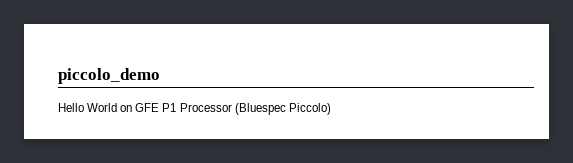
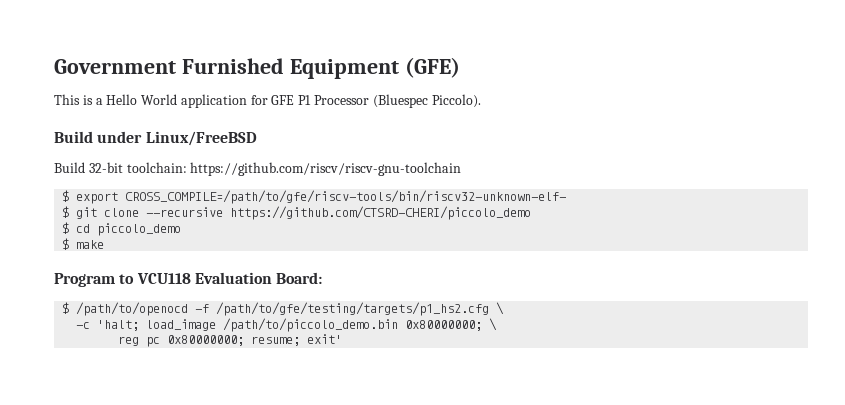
- piccolo_demo
- Hello World on GFE P1 Processor (Bluespec Piccolo)
+ Government Furnished Equipment (GFE)
+ This is a Hello World application for GFE P1 Processor (Bluespec Piccolo).
+ Build under Linux/FreeBSD
+ Build 32-bit toolchain: https://github.com/riscv/riscv-gnu-toolchain
+ $ export CROSS_COMPILE=/path/to/gfe/riscv-tools/bin/riscv32-unknown-elf-
+ $ git clone --recursive https://github.com/CTSRD-CHERI/piccolo_demo
+ $ cd piccolo_demo
+ $ make
+ Program to VCU118 Evaluation Board:
+ $ /path/to/openocd -f /path/to/gfe/testing/targets/p1_hs2.cfg \
+ -c 'halt; load_image /path/to/piccolo_demo.bin 0x80000000; \
+ reg pc 0x80000000; resume; exit'

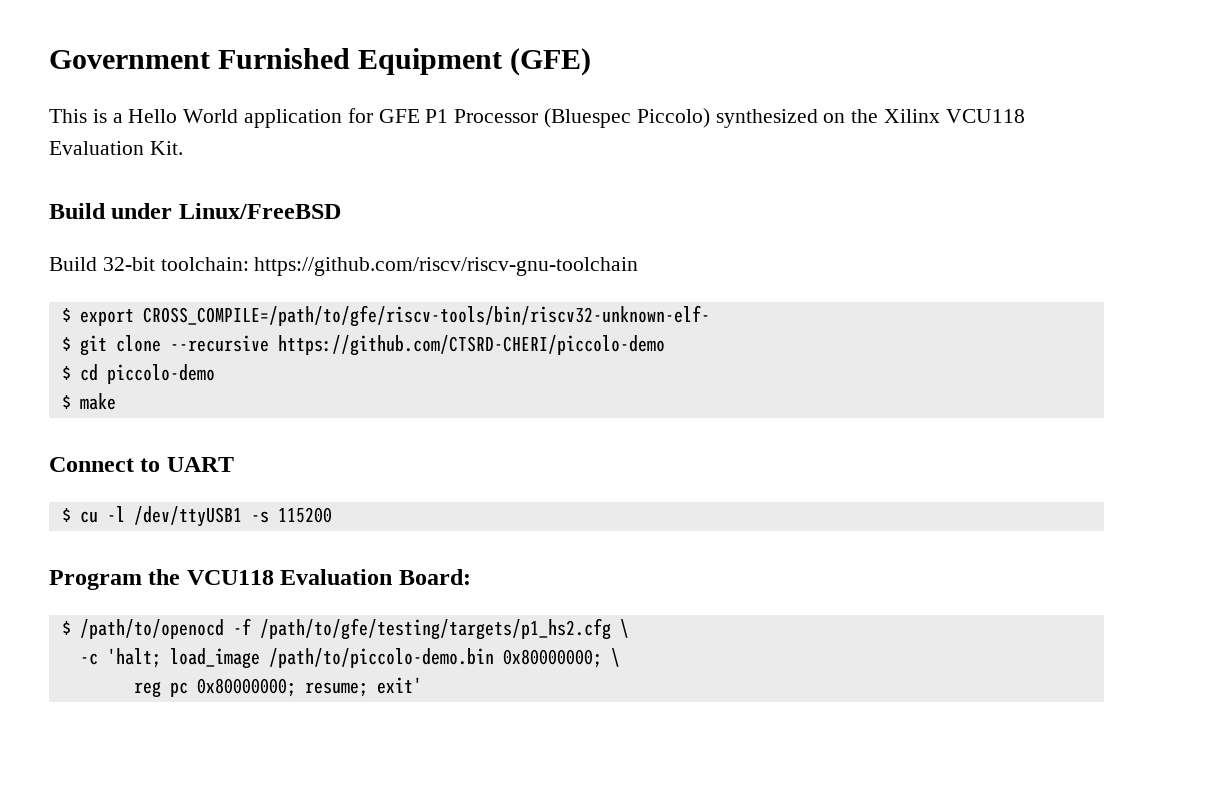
- This is a Hello World application for GFE P1 Processor (Bluespec Piccolo).
+ This is a Hello World application for GFE P1 Processor (Bluespec Piccolo) synthesized on the Xilinx VCU118 Evaluation Kit.
- $ git clone --recursive https://github.com/CTSRD-CHERI/piccolo_demo
+ $ git clone --recursive https://github.com/CTSRD-CHERI/piccolo-demo
- $ cd piccolo_demo
+ $ cd piccolo-demo
+ Connect to UART
+ $ cu -l /dev/ttyUSB1 -s 115200
- Program to VCU118 Evaluation Board:
+ Program the VCU118 Evaluation Board:
- -c 'halt; load_image /path/to/piccolo_demo.bin 0x80000000; \
+ -c 'halt; load_image /path/to/piccolo-demo.bin 0x80000000; \

